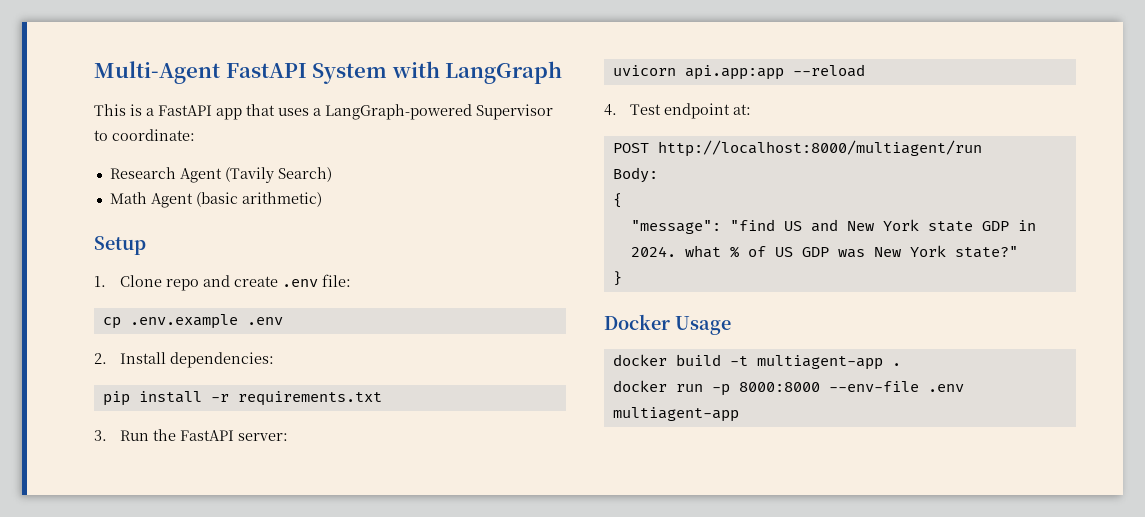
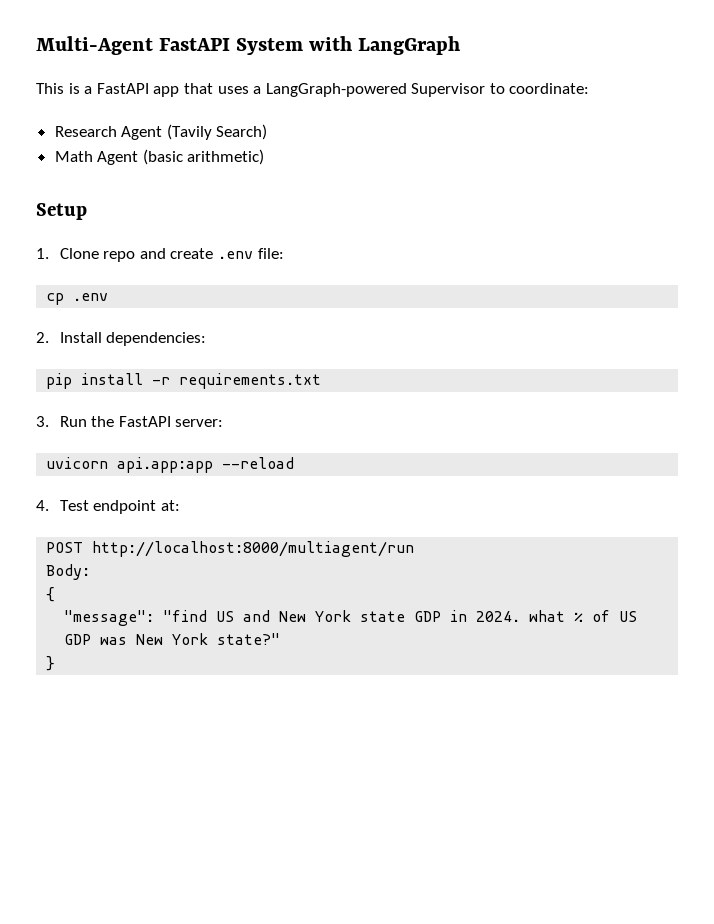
- cp .env.example .env
+ cp .env
- Docker Usage
- docker build -t multiagent-app .
- docker run -p 8000:8000 --env-file .env multiagent-app

